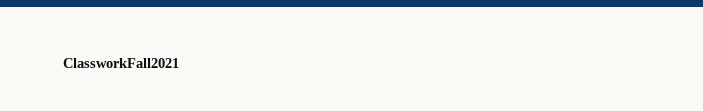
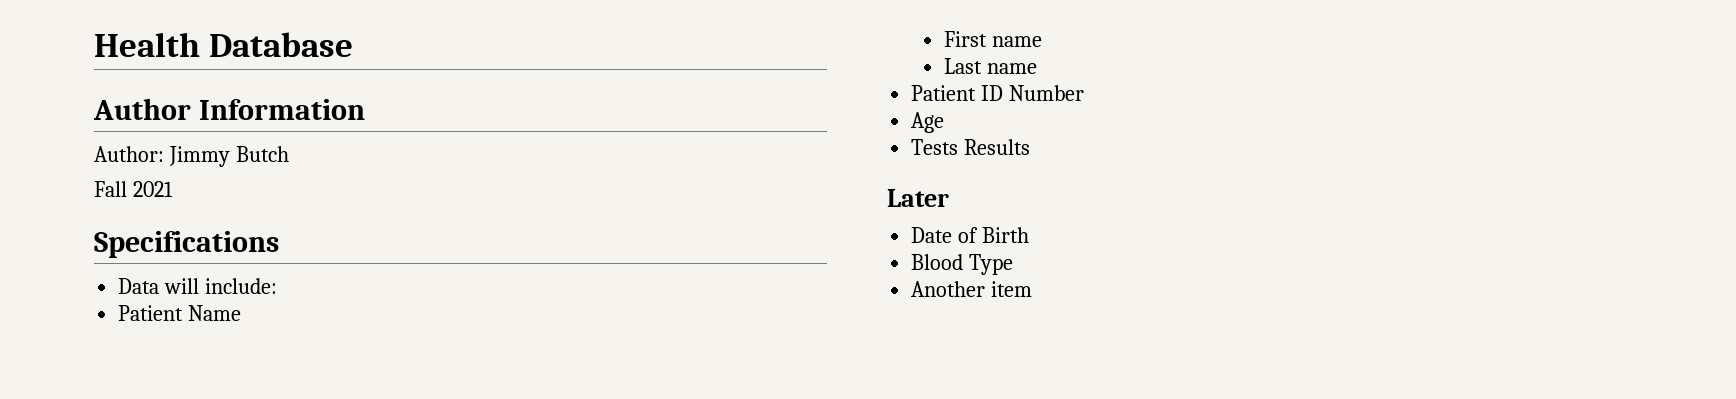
- ClassworkFall2021
+ Health Database
+ Author Information
+ Author: Jimmy Butch
+ Fall 2021
+ Specifications
+ Data will include:
+ Patient Name
+ First name
+ Last name
+ Patient ID Number
+ Age
+ Tests Results
+ Later
+ Date of Birth
+ Blood Type
+ Another item

